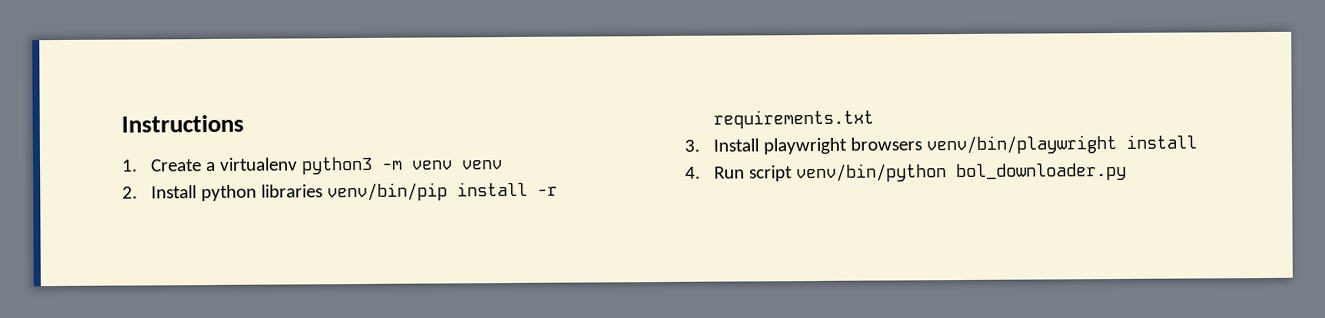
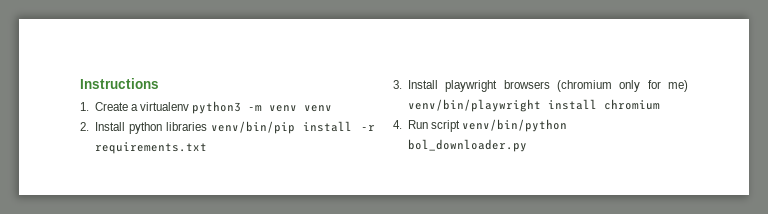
- 3. Install playwright browsers venv/bin/playwright install
+ 3. Install playwright browsers (chromium only for me) venv/bin/playwright install chromium

